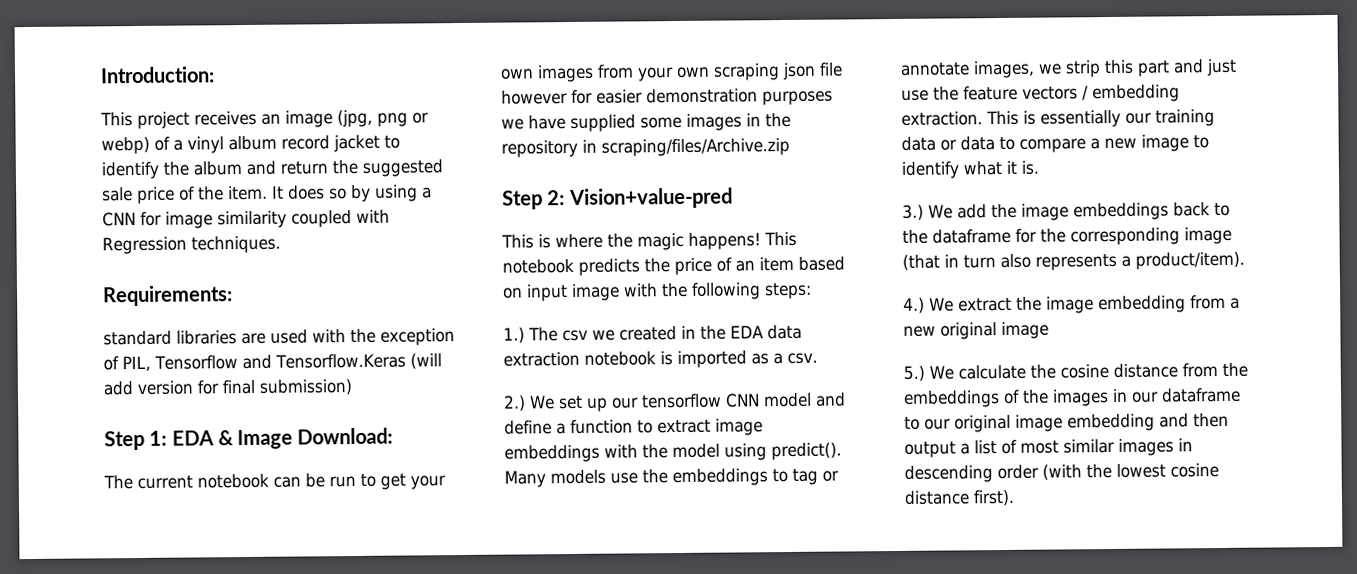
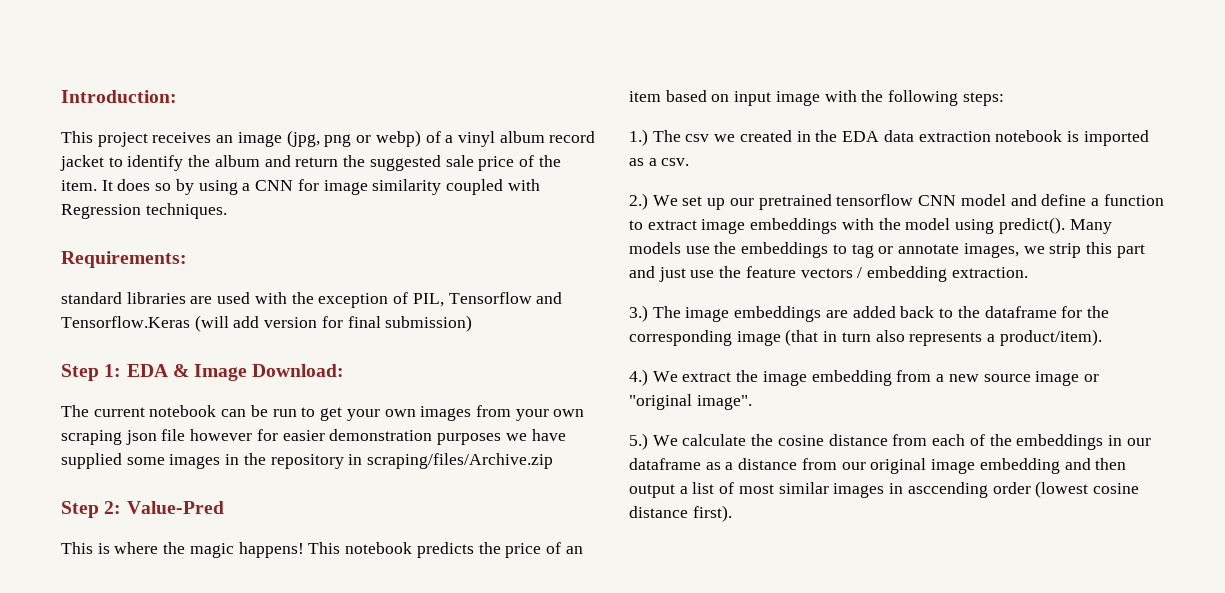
- Step 2: Vision+value-pred
+ Step 2: Value-Pred
- 2.) We set up our tensorflow CNN model and define a function to extract image embeddings with the model using predict().
+ 2.) We set up our pretrained tensorflow CNN model and define a function to extract image embeddings with the model using predict().
- Many models use the embeddings to tag or annotate images, we strip this part and just use the feature vectors / embedding extraction. This is essentially our training data or data to compare a new image to identify what it is.
- 3.) We add the image embeddings back to the dataframe for the corresponding image (that in turn also represents a product/item).
+ Many models use the embeddings to tag or annotate images, we strip this part and just use the feature vectors / embedding extraction.
+ 3.) The image embeddings are added back to the dataframe for the corresponding image (that in turn also represents a product/item).
- 4.) We extract the image embedding from a new original image
+ 4.) We extract the image embedding from a new source image or "original image".
- 5.) We calculate the cosine distance from the embeddings of the images in our dataframe to our original image embedding and then output a list of most similar images in descending order (with the lowest cosine distance first).
+ 5.) We calculate the cosine distance from each of the embeddings in our dataframe as a distance from our original image embedding and then output a list of most similar images in asccending order (lowest cosine distance first).

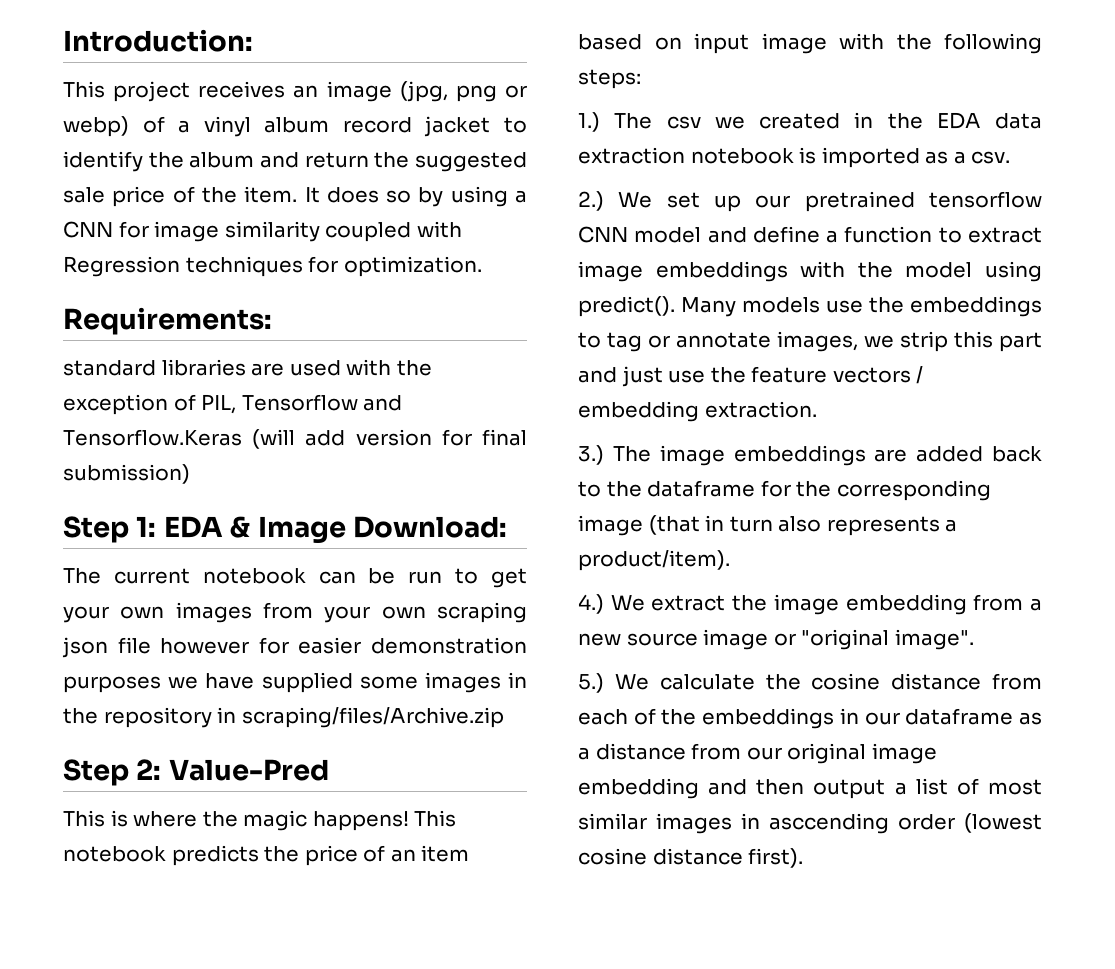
- It does so by using a CNN for image similarity coupled with Regression techniques.
+ It does so by using a CNN for image similarity coupled with Regression techniques for optimization.

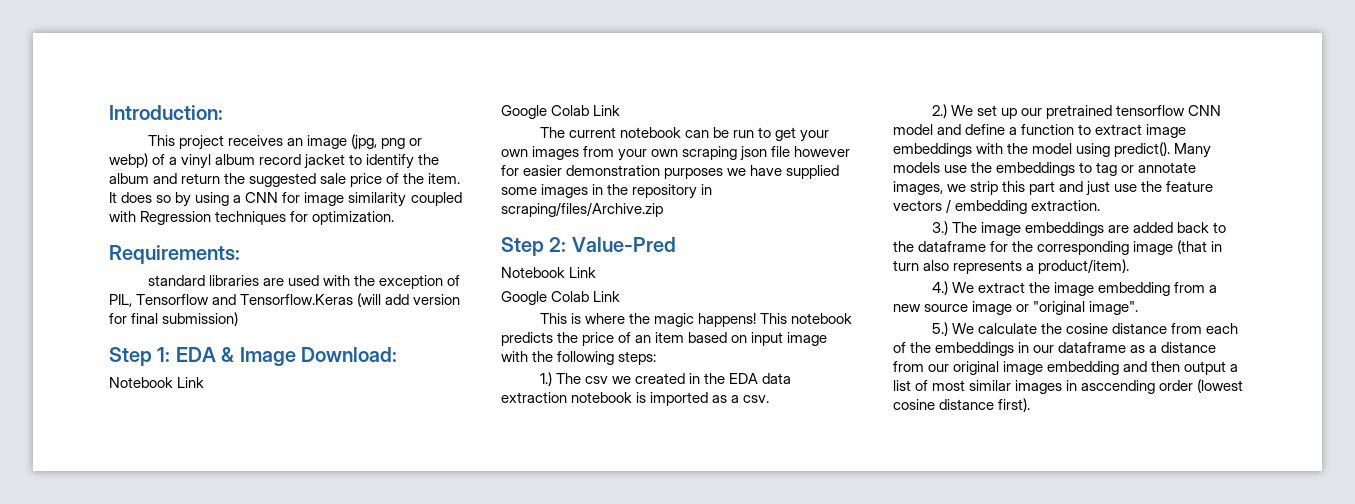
  Step 1: EDA & Image Download:
+ Notebook Link
+ Google Colab Link
  Step 2: Value-Pred
+ Notebook Link
+ Google Colab Link

